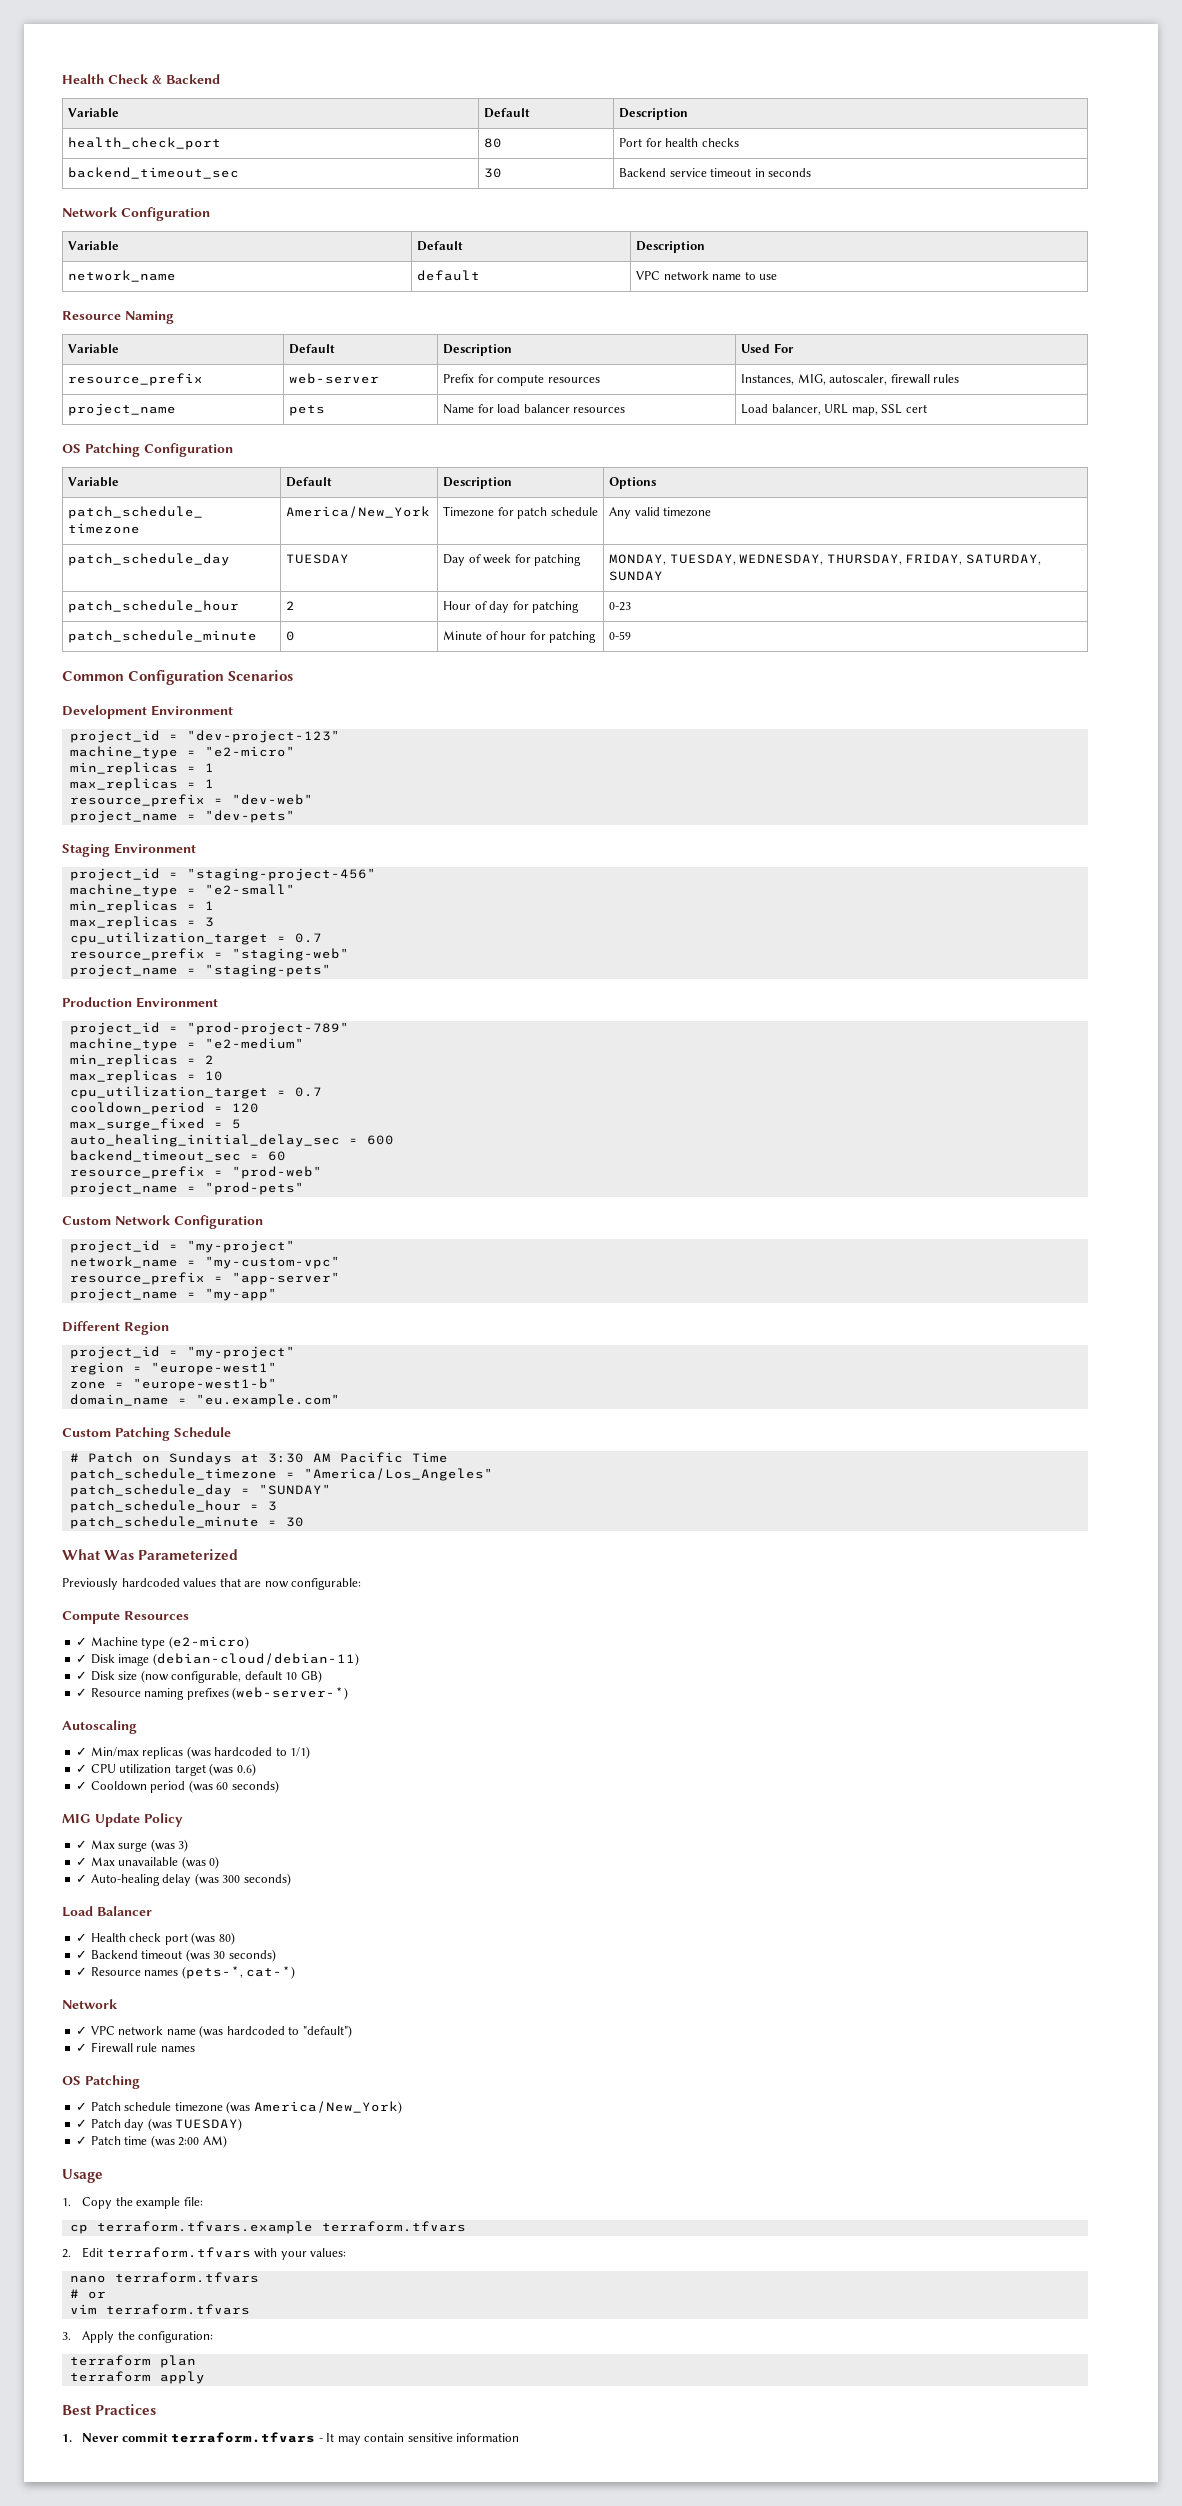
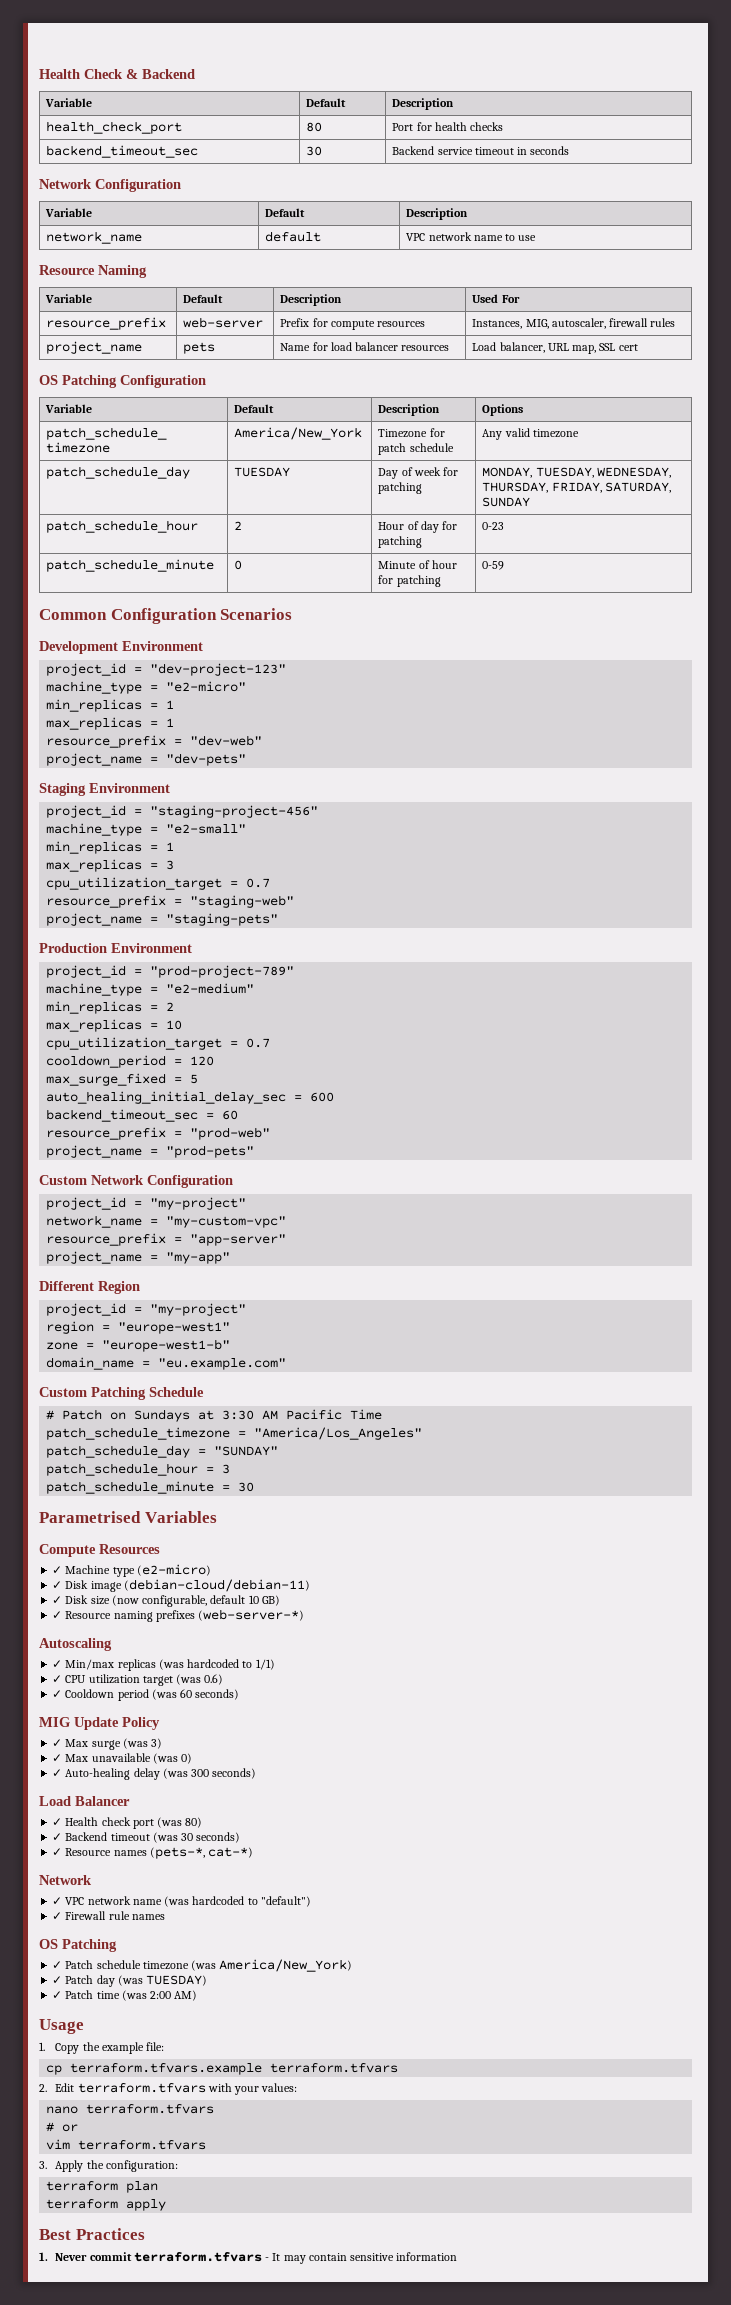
- What Was Parameterized
- Previously hardcoded values that are now configurable:
+ Parametrised Variables

